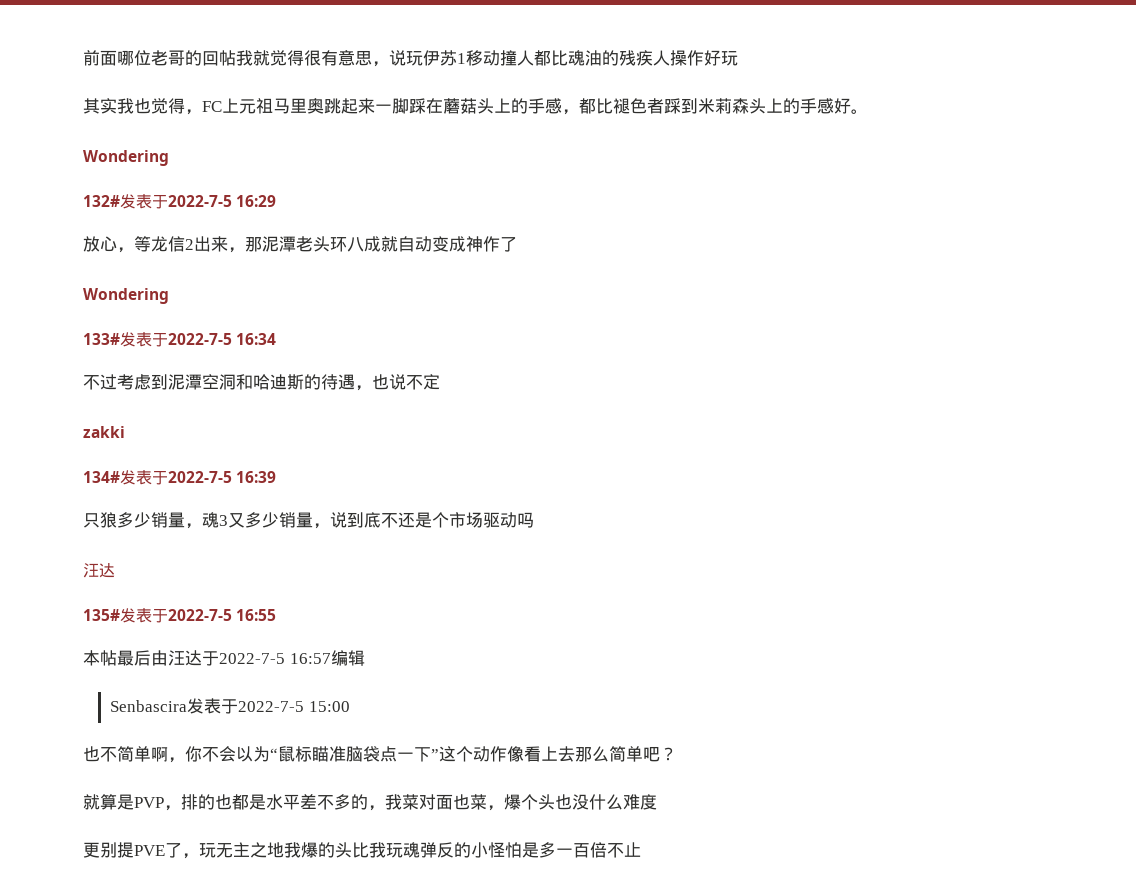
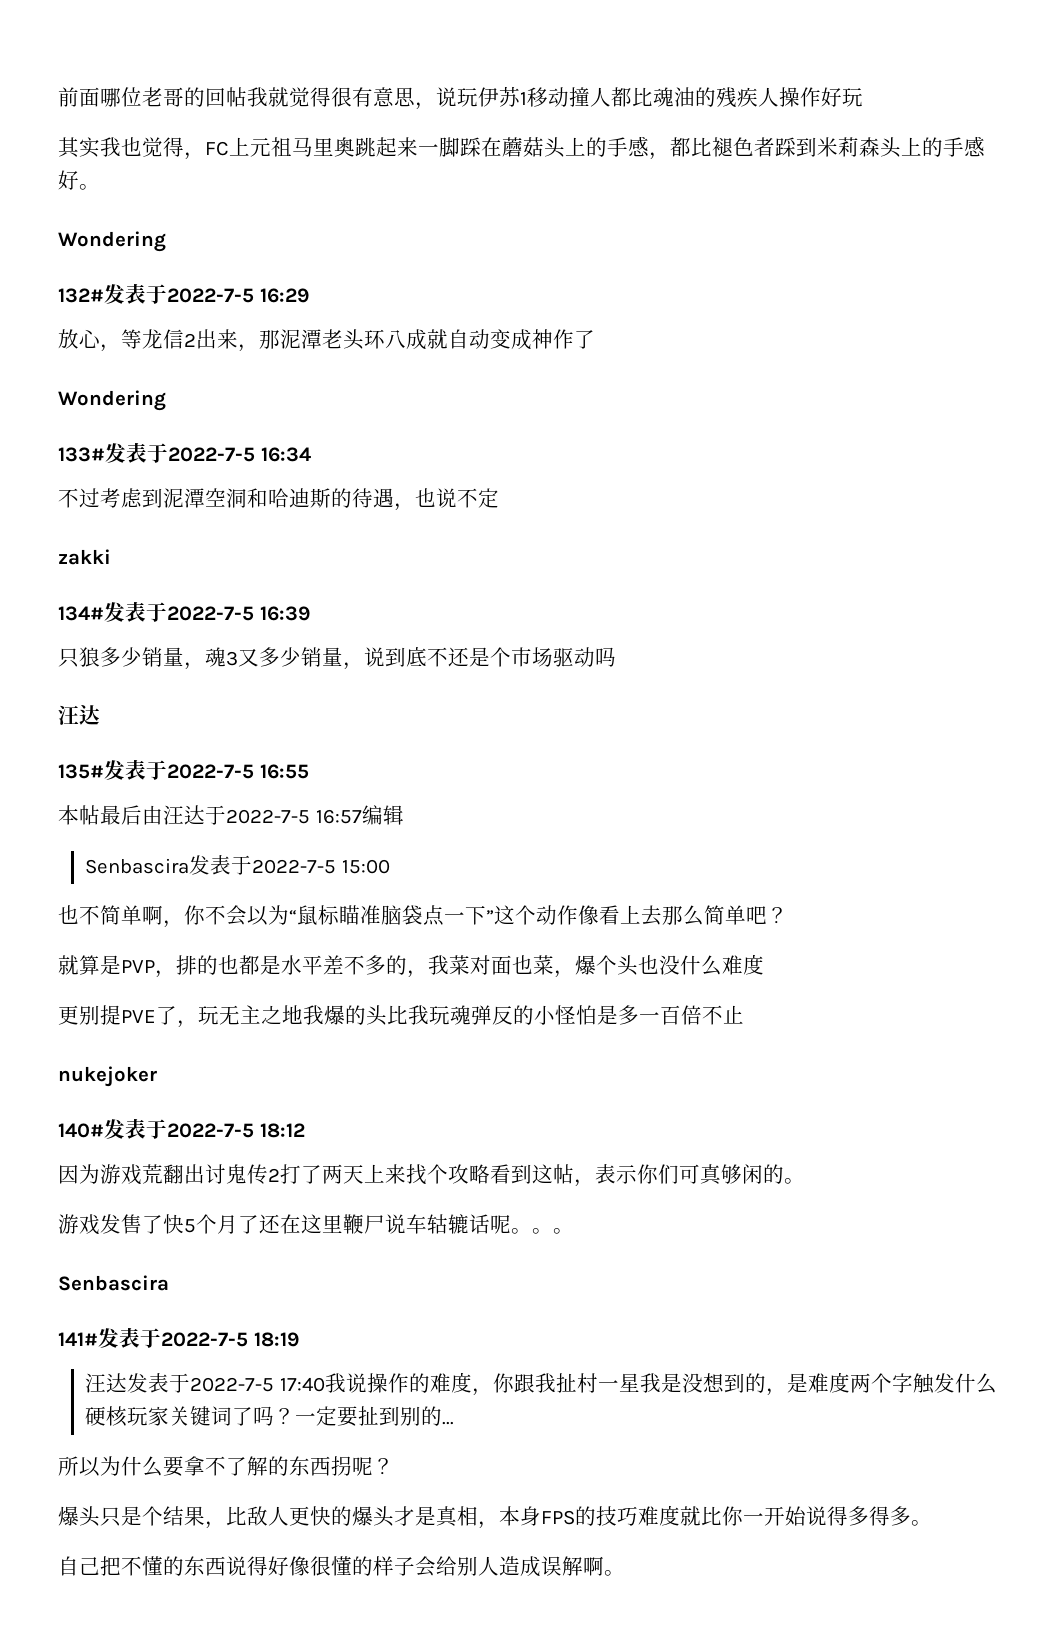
+ nukejoker
+ 140#发表于2022-7-5 18:12
+ 因为游戏荒翻出讨鬼传2打了两天上来找个攻略看到这帖，表示你们可真够闲的。
+ 游戏发售了快5个月了还在这里鞭尸说车轱辘话呢。。。
+ Senbascira
+ 141#发表于2022-7-5 18:19
+ 汪达发表于2022-7-5 17:40我说操作的难度，你跟我扯村一星我是没想到的，是难度两个字触发什么硬核玩家关键词了吗？一定要扯到别的...
+ 所以为什么要拿不了解的东西拐呢？
+ 爆头只是个结果，比敌人更快的爆头才是真相，本身FPS的技巧难度就比你一开始说得多得多。
+ 自己把不懂的东西说得好像很懂的样子会给别人造成误解啊。

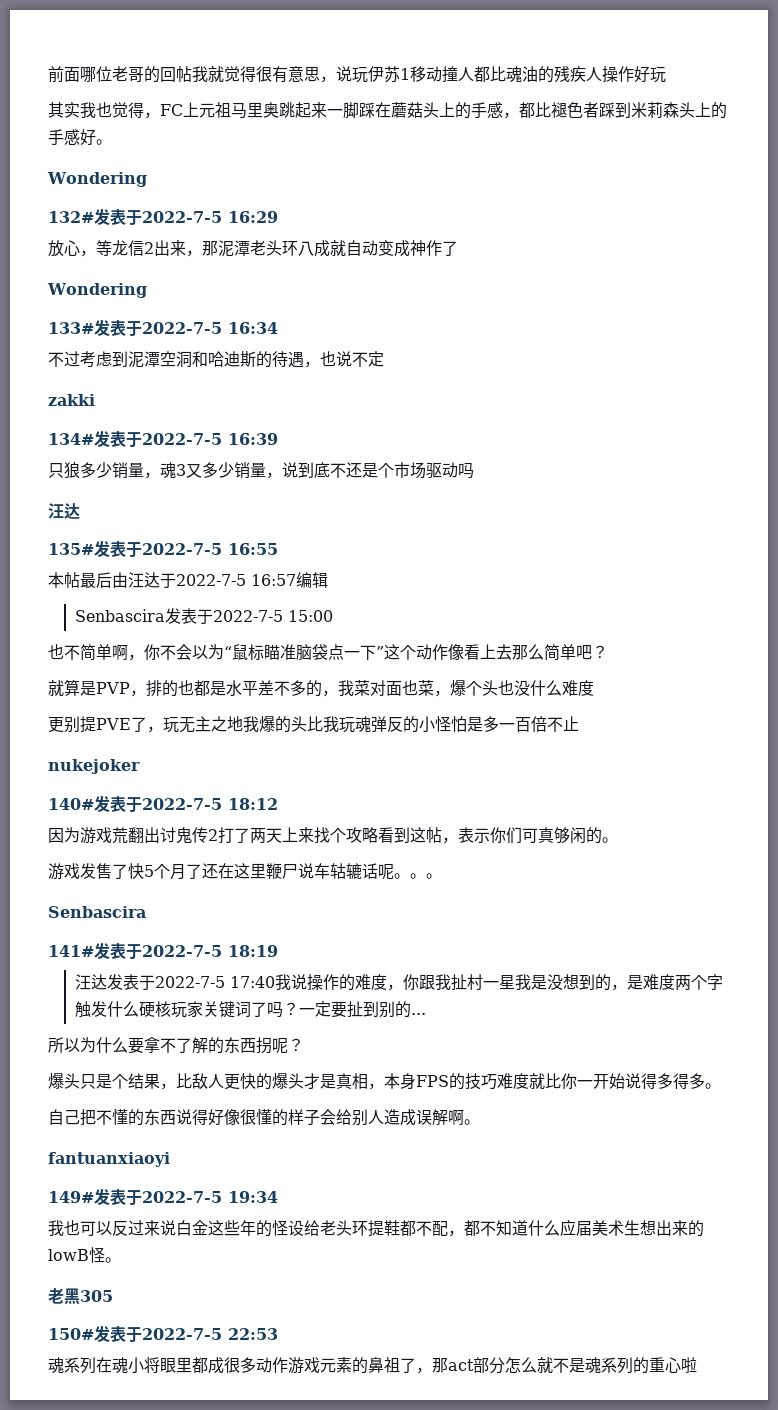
+ fantuanxiaoyi
+ 149#发表于2022-7-5 19:34
+ 我也可以反过来说白金这些年的怪设给老头环提鞋都不配，都不知道什么应届美术生想出来的lowB怪。
+ 老黑305
+ 150#发表于2022-7-5 22:53
+ 魂系列在魂小将眼里都成很多动作游戏元素的鼻祖了，那act部分怎么就不是魂系列的重心啦

